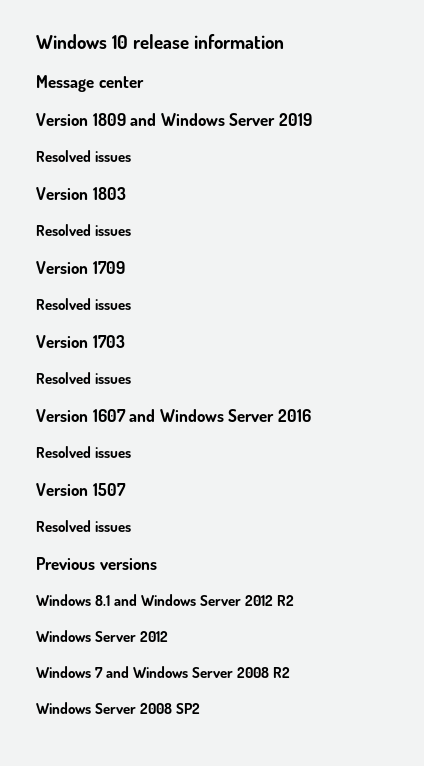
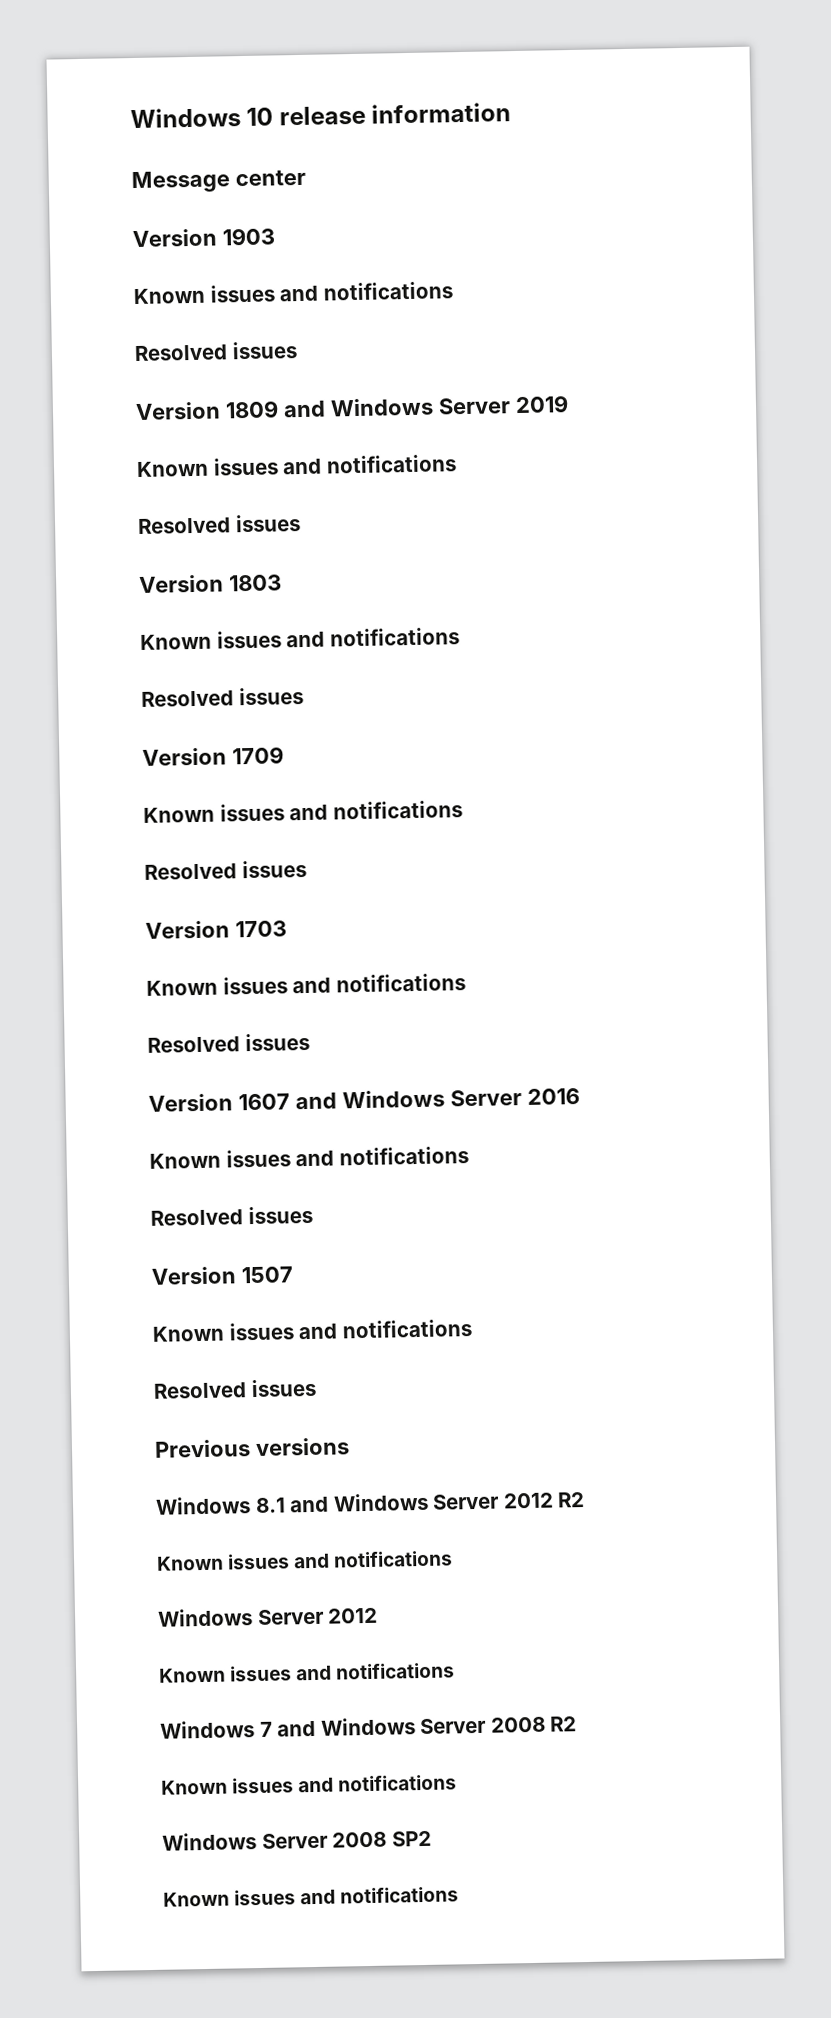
+ Version 1903
+ Known issues and notifications
+ Resolved issues
  Version 1809 and Windows Server 2019
+ Known issues and notifications
  Version 1803
+ Known issues and notifications
  Version 1709
+ Known issues and notifications
  Version 1703
+ Known issues and notifications
  Version 1607 and Windows Server 2016
+ Known issues and notifications
  Version 1507
+ Known issues and notifications
  Windows 8.1 and Windows Server 2012 R2
+ Known issues and notifications
  Windows Server 2012
+ Known issues and notifications
  Windows 7 and Windows Server 2008 R2
+ Known issues and notifications
  Windows Server 2008 SP2
+ Known issues and notifications

